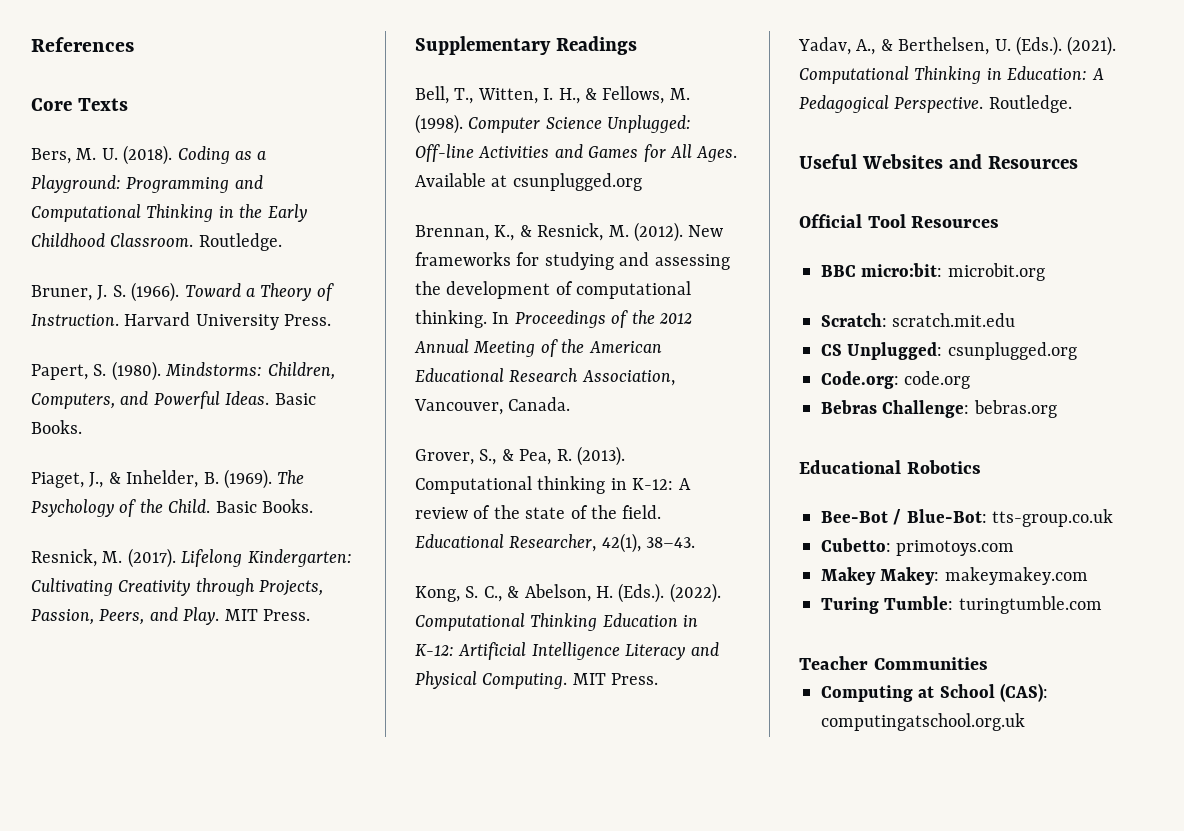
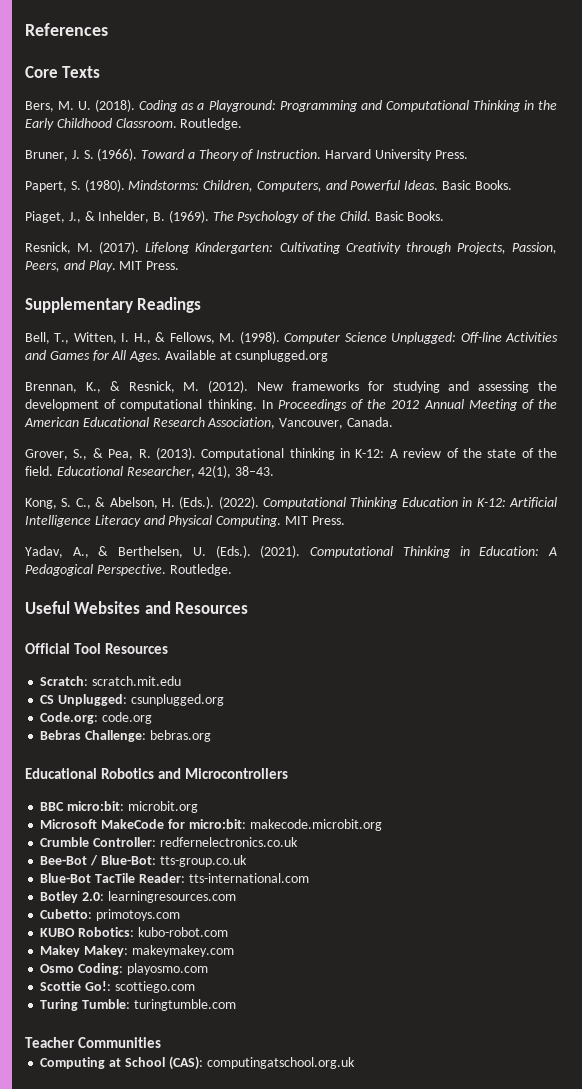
- BBC micro:bit: microbit.org
- Educational Robotics
+ Educational Robotics and Microcontrollers
+ BBC micro:bit: microbit.org
+ Microsoft MakeCode for micro:bit: makecode.microbit.org
+ Crumble Controller: redfernelectronics.co.uk
  Bee-Bot / Blue-Bot: tts-group.co.uk
+ Blue-Bot TacTile Reader: tts-international.com
+ Botley 2.0: learningresources.com
+ KUBO Robotics: kubo-robot.com
+ Osmo Coding: playosmo.com
+ Scottie Go!: scottiego.com

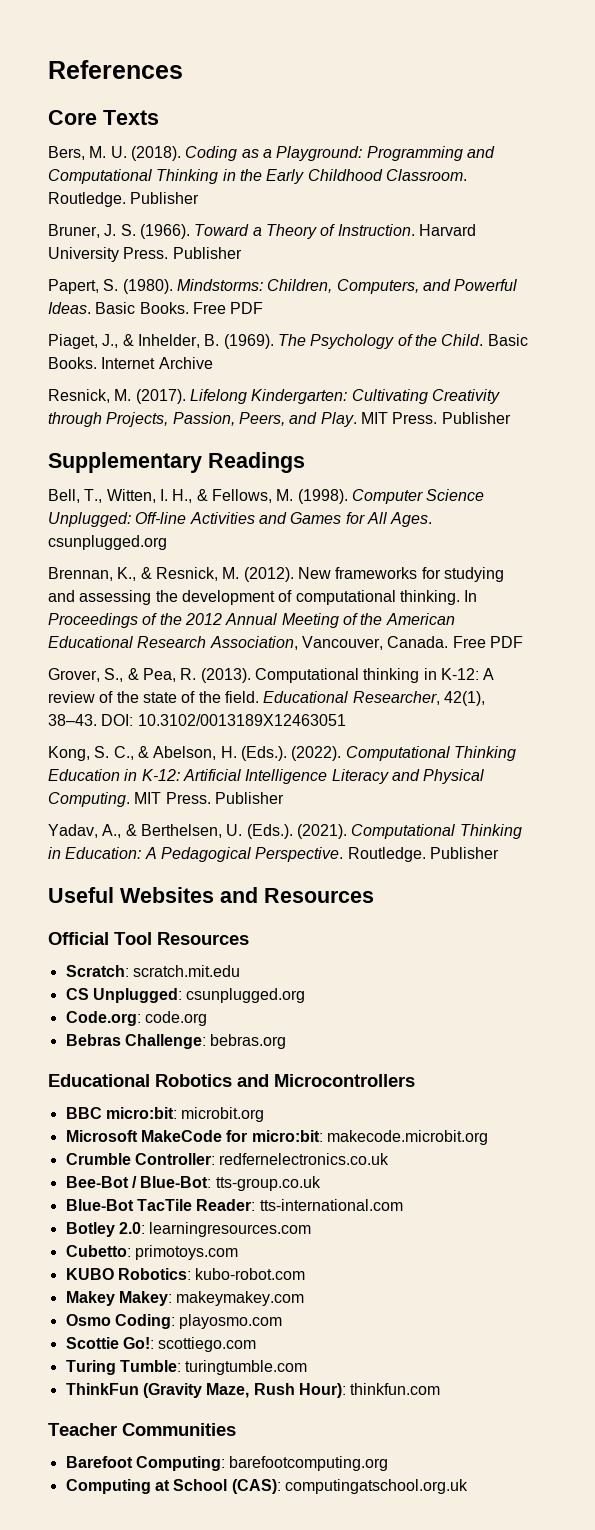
- Coding as a Playground: Programming and Computational Thinking in the Early Childhood Classroom. Routledge.
+ Coding as a Playground: Programming and Computational Thinking in the Early Childhood Classroom. Routledge. Publisher
- Harvard University Press.
+ Harvard University Press. Publisher
- Mindstorms: Children, Computers, and Powerful Ideas. Basic Books.
+ Mindstorms: Children, Computers, and Powerful Ideas. Basic Books. Free PDF
+ Internet Archive
- Lifelong Kindergarten: Cultivating Creativity through Projects, Passion, Peers, and Play. MIT Press.
+ Lifelong Kindergarten: Cultivating Creativity through Projects, Passion, Peers, and Play. MIT Press. Publisher
- Computer Science Unplugged: Off-line Activities and Games for All Ages. Available at csunplugged.org
+ Computer Science Unplugged: Off-line Activities and Games for All Ages. csunplugged.org
- In Proceedings of the 2012 Annual Meeting of the American Educational Research Association, Vancouver, Canada.
+ In Proceedings of the 2012 Annual Meeting of the American Educational Research Association, Vancouver, Canada. Free PDF
+ DOI: 10.3102/0013189X12463051
- Computational Thinking Education in K-12: Artificial Intelligence Literacy and Physical Computing. MIT Press.
+ Computational Thinking Education in K-12: Artificial Intelligence Literacy and Physical Computing. MIT Press. Publisher
- Computational Thinking in Education: A Pedagogical Perspective. Routledge.
+ Computational Thinking in Education: A Pedagogical Perspective. Routledge. Publisher
+ ThinkFun (Gravity Maze, Rush Hour): thinkfun.com
+ Barefoot Computing: barefootcomputing.org

